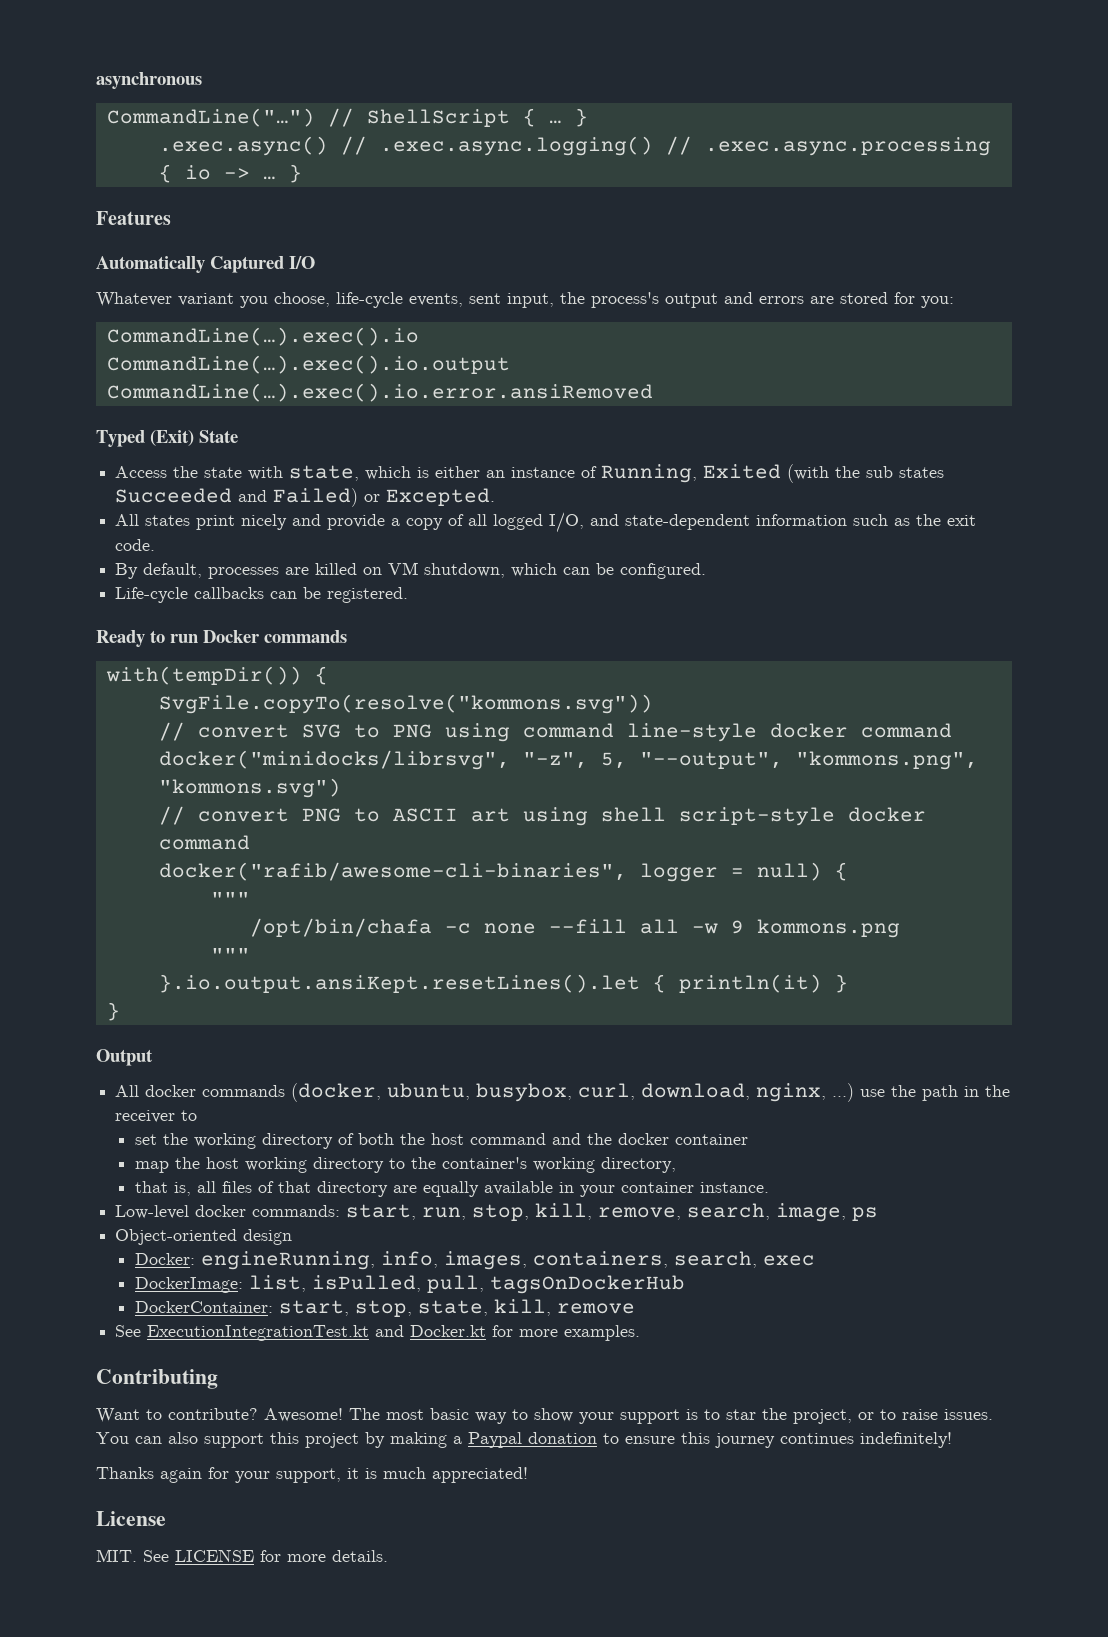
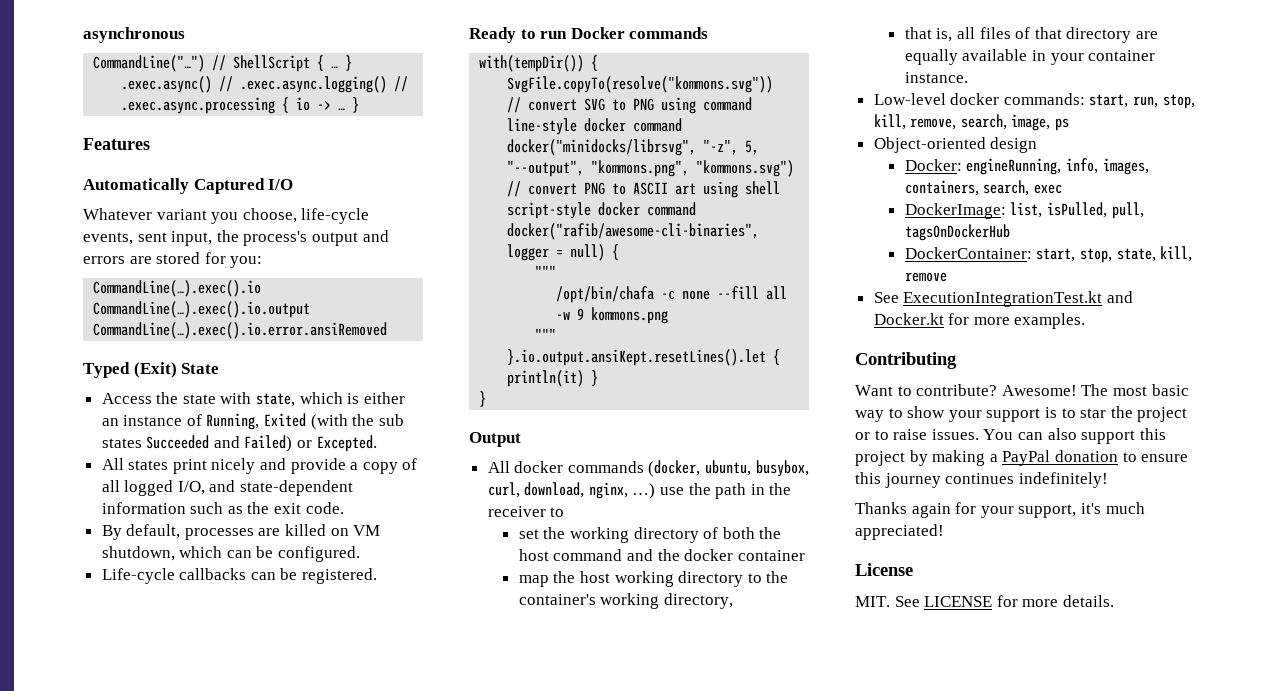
- The most basic way to show your support is to star the project, or to raise issues.
+ The most basic way to show your support is to star the project or to raise issues.
- You can also support this project by making a Paypal donation to ensure this journey continues indefinitely!
+ You can also support this project by making a PayPal donation to ensure this journey continues indefinitely!
- Thanks again for your support, it is much appreciated!
+ Thanks again for your support, it's much appreciated!

